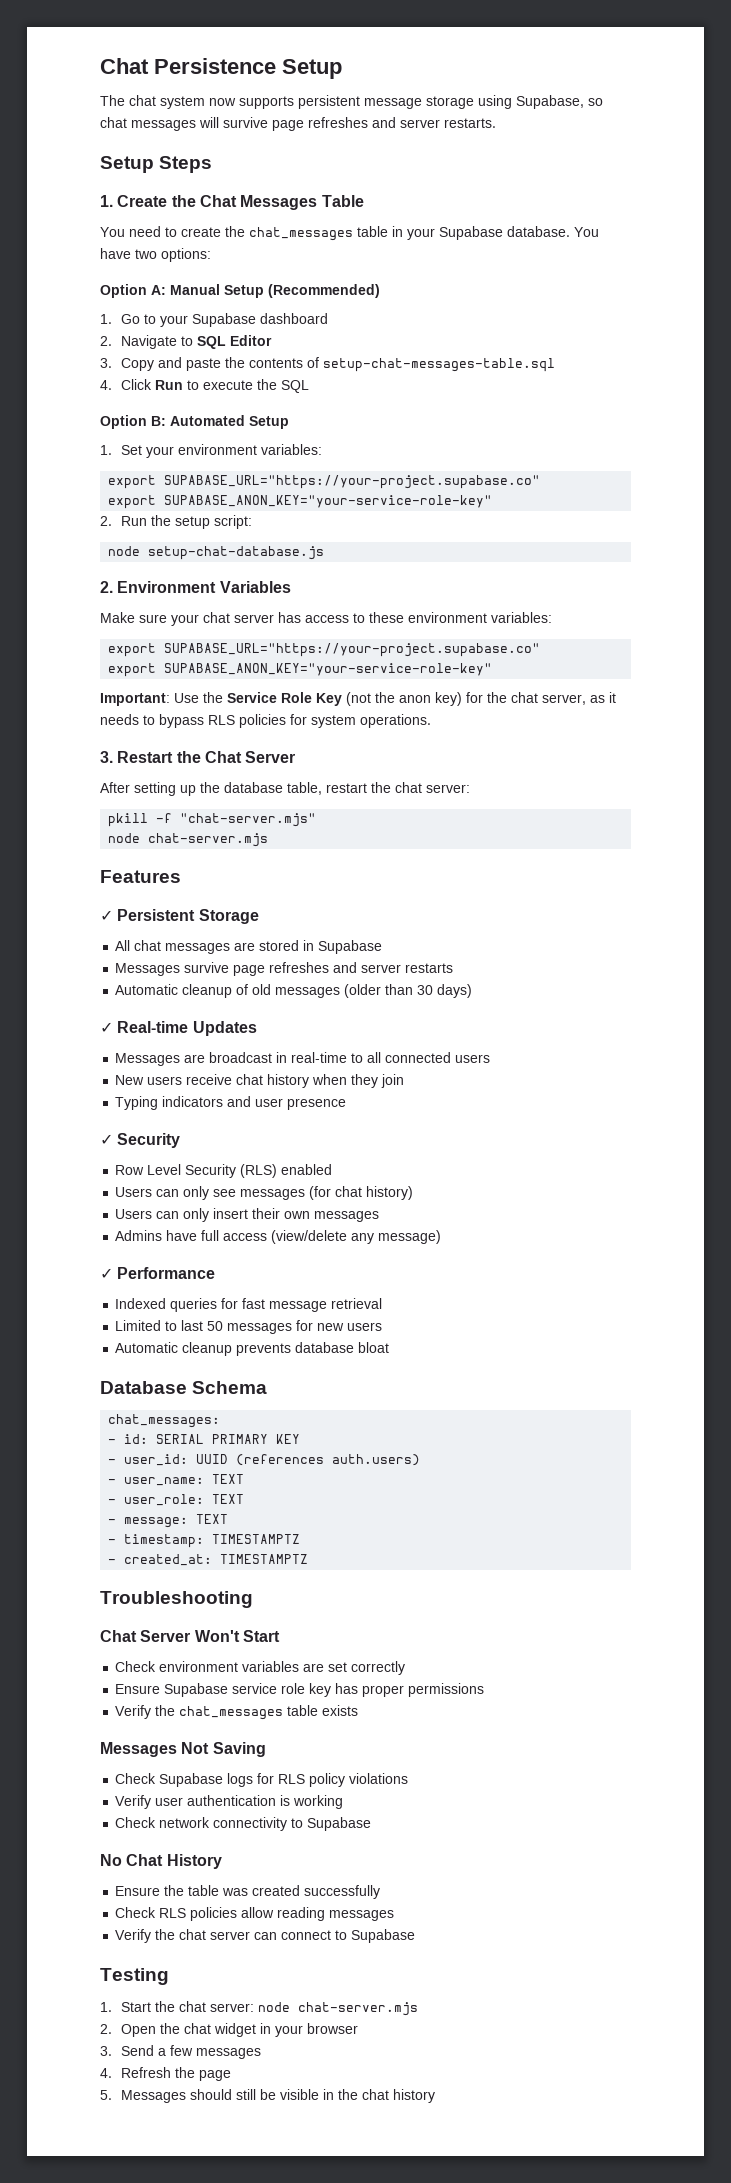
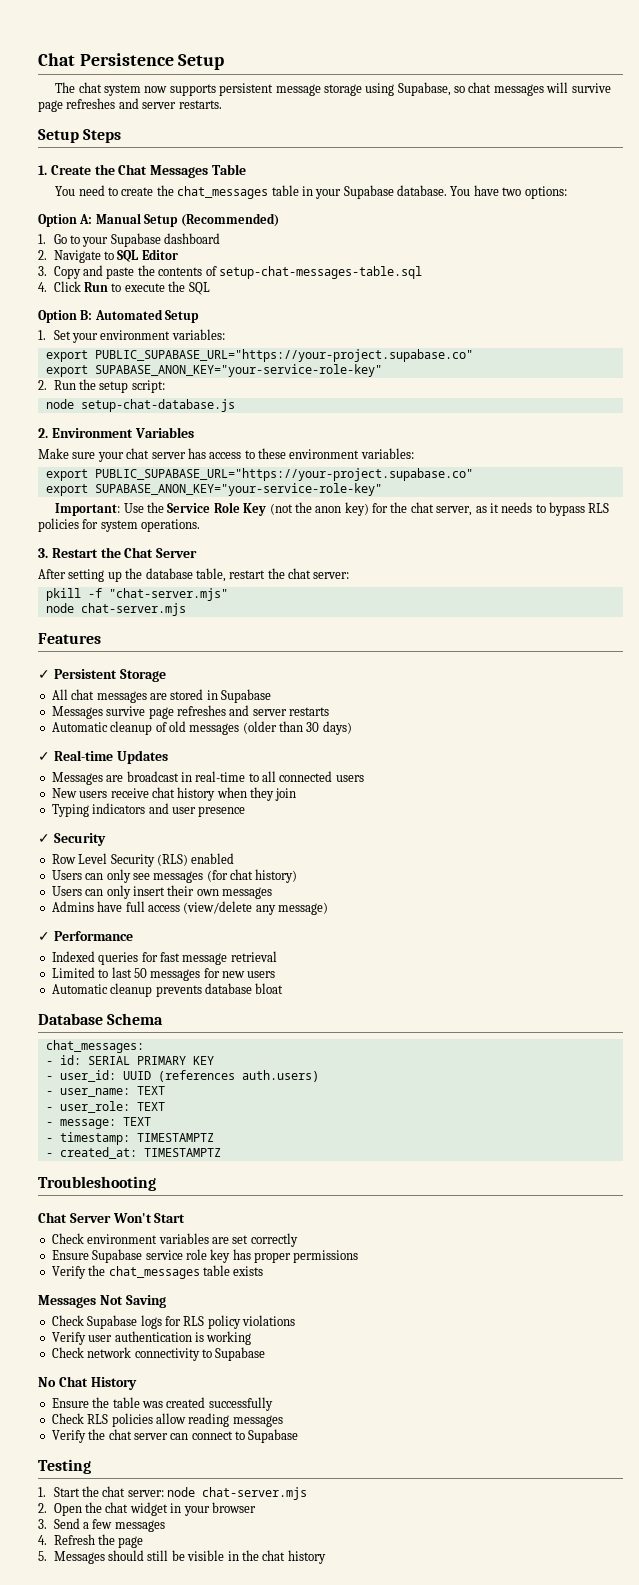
  1. Set your environment variables:
- export SUPABASE_URL="https://your-project.supabase.co"
+ export PUBLIC_SUPABASE_URL="https://your-project.supabase.co"
  Make sure your chat server has access to these environment variables:
- export SUPABASE_URL="https://your-project.supabase.co"
+ export PUBLIC_SUPABASE_URL="https://your-project.supabase.co"

